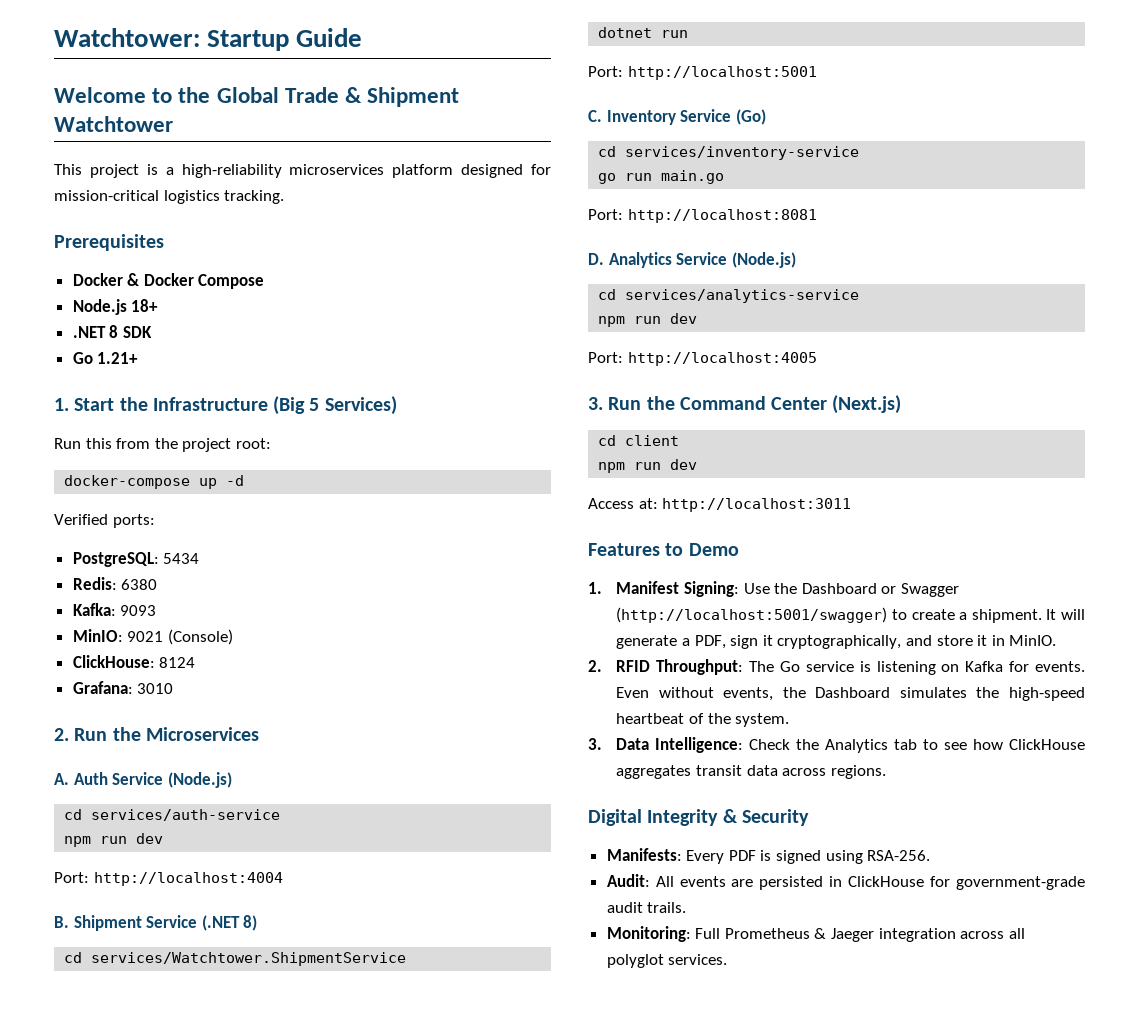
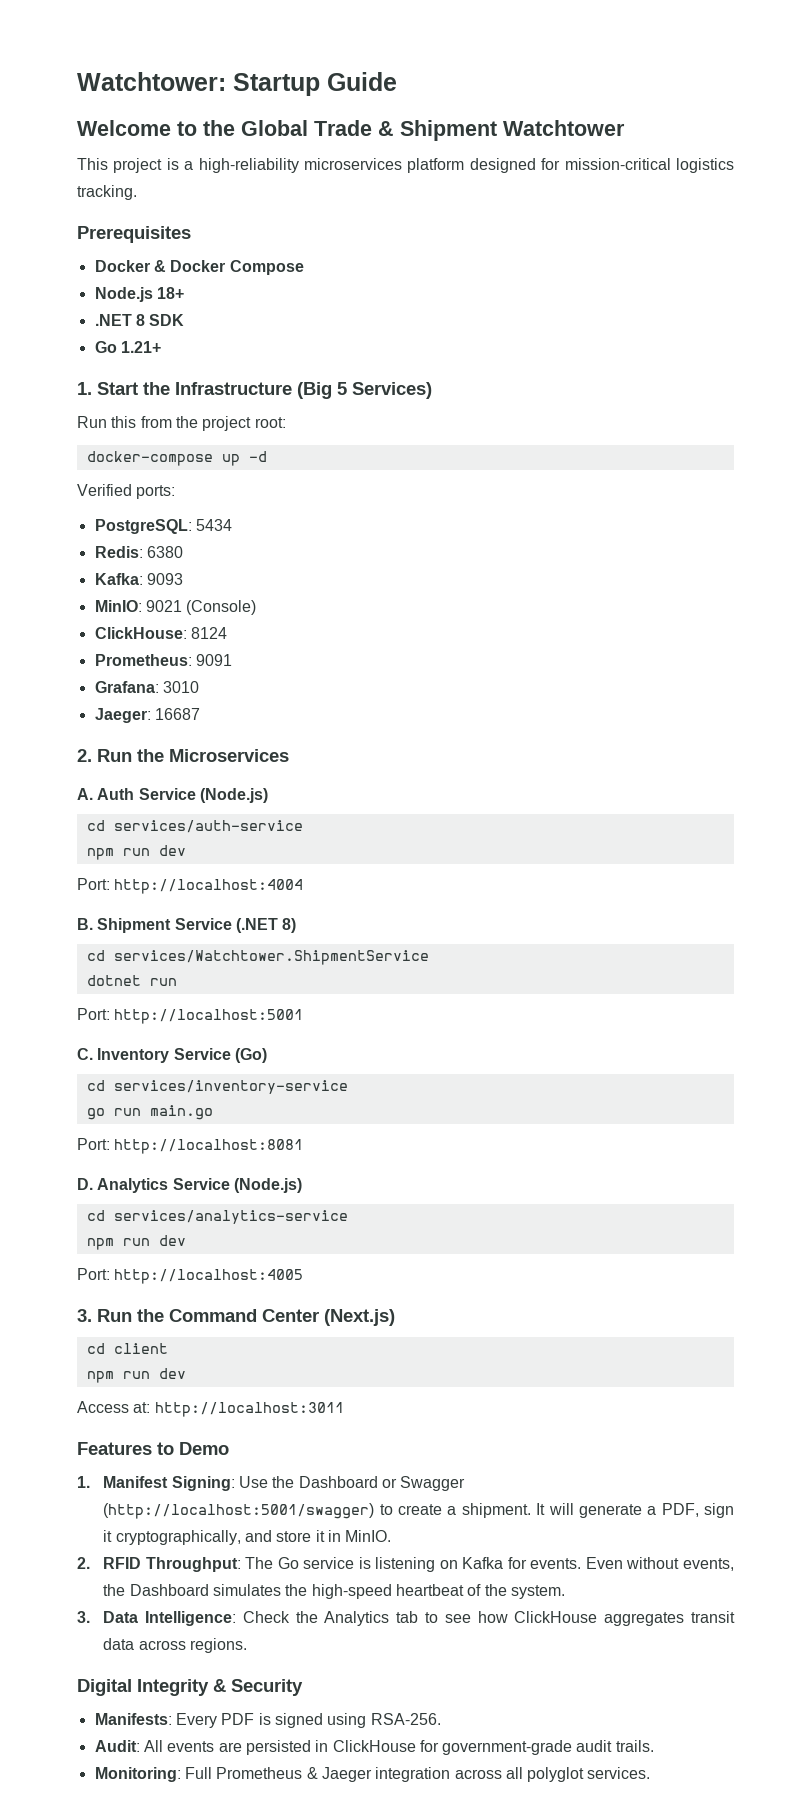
+ Prometheus: 9091
+ Jaeger: 16687

